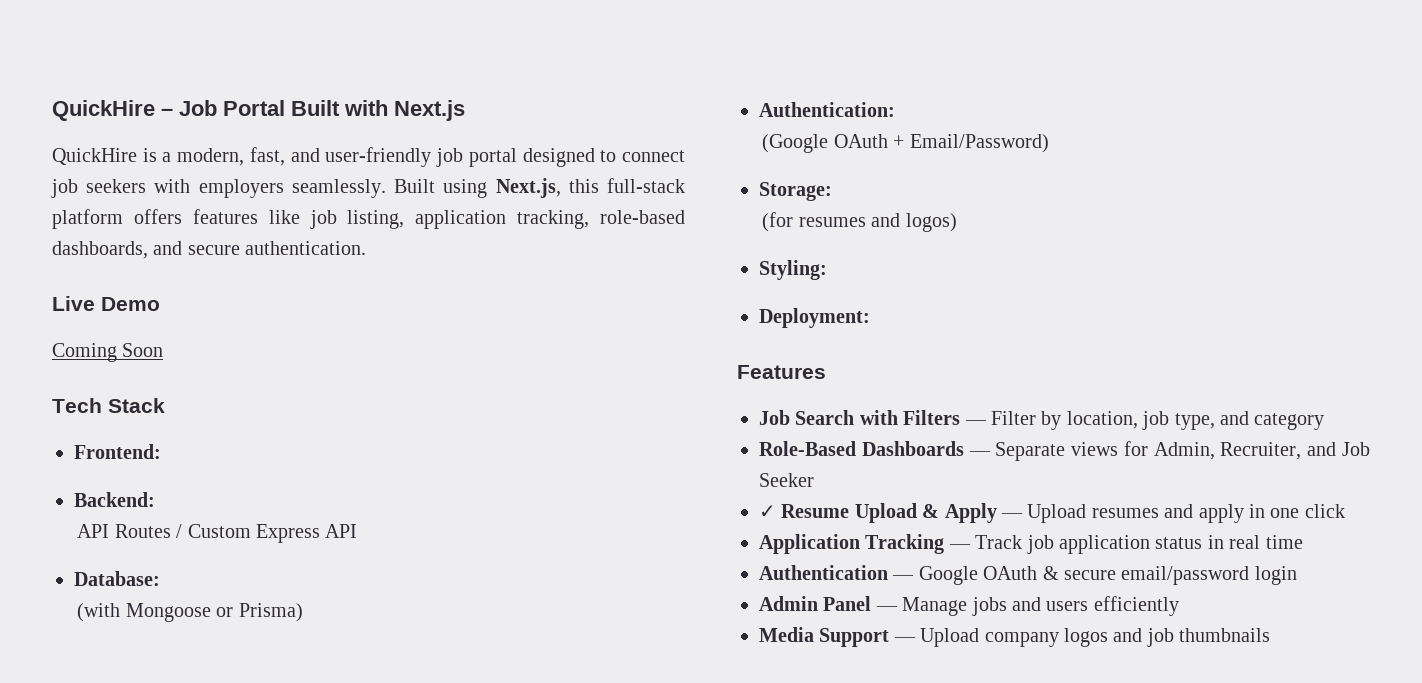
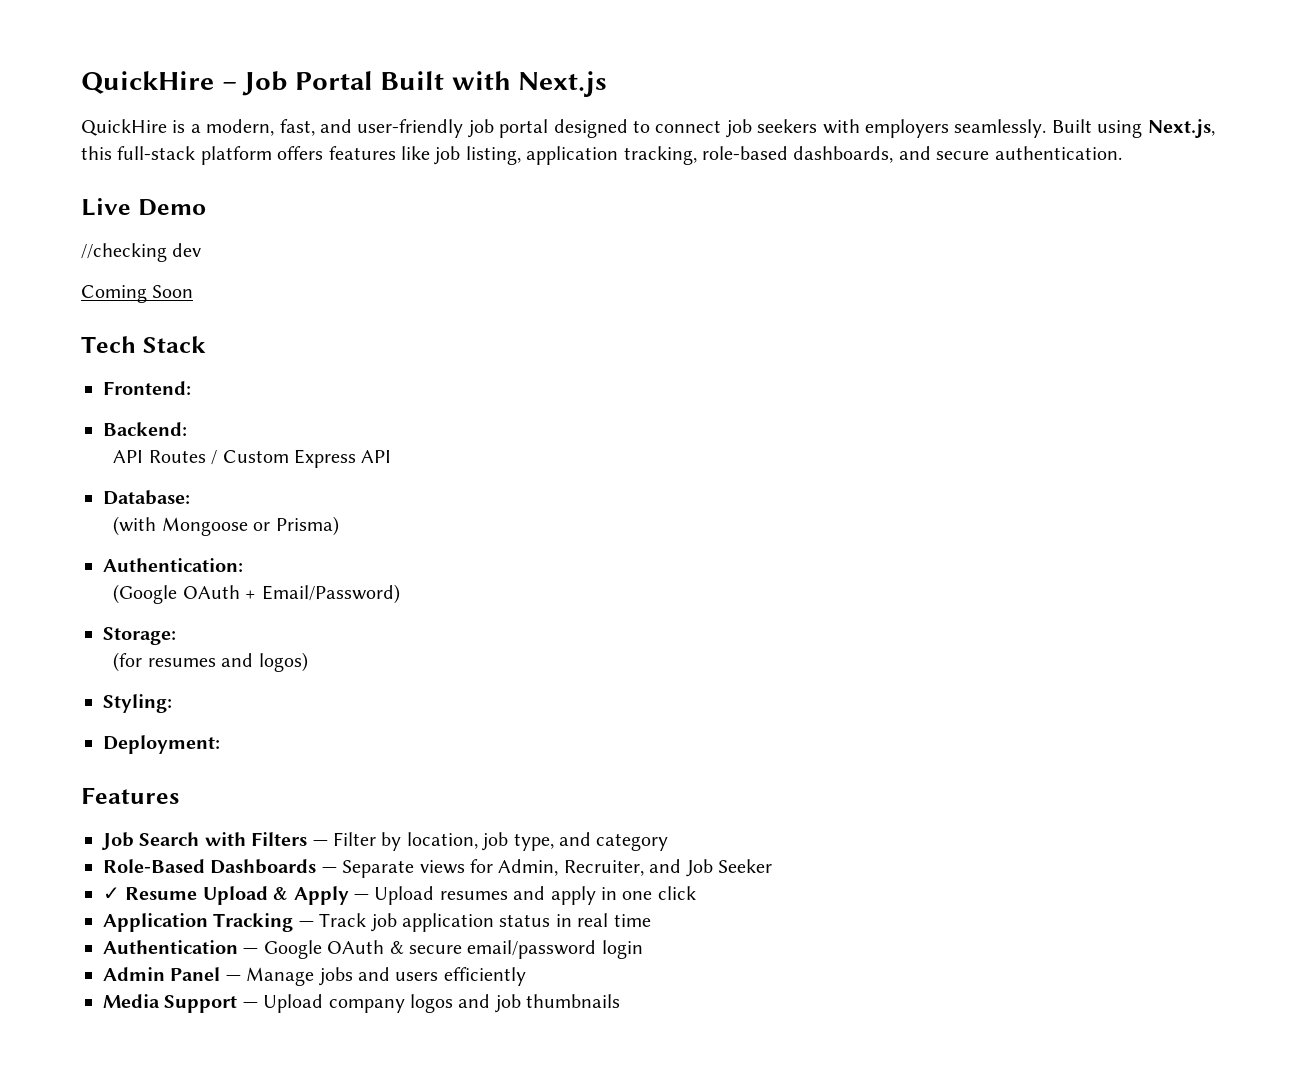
+ //checking dev

